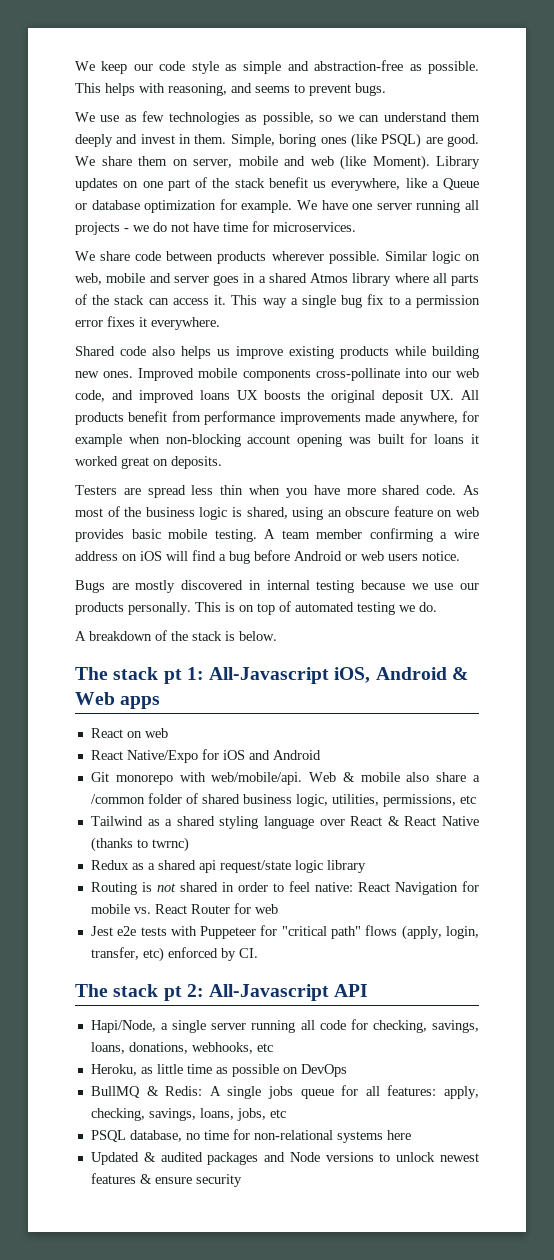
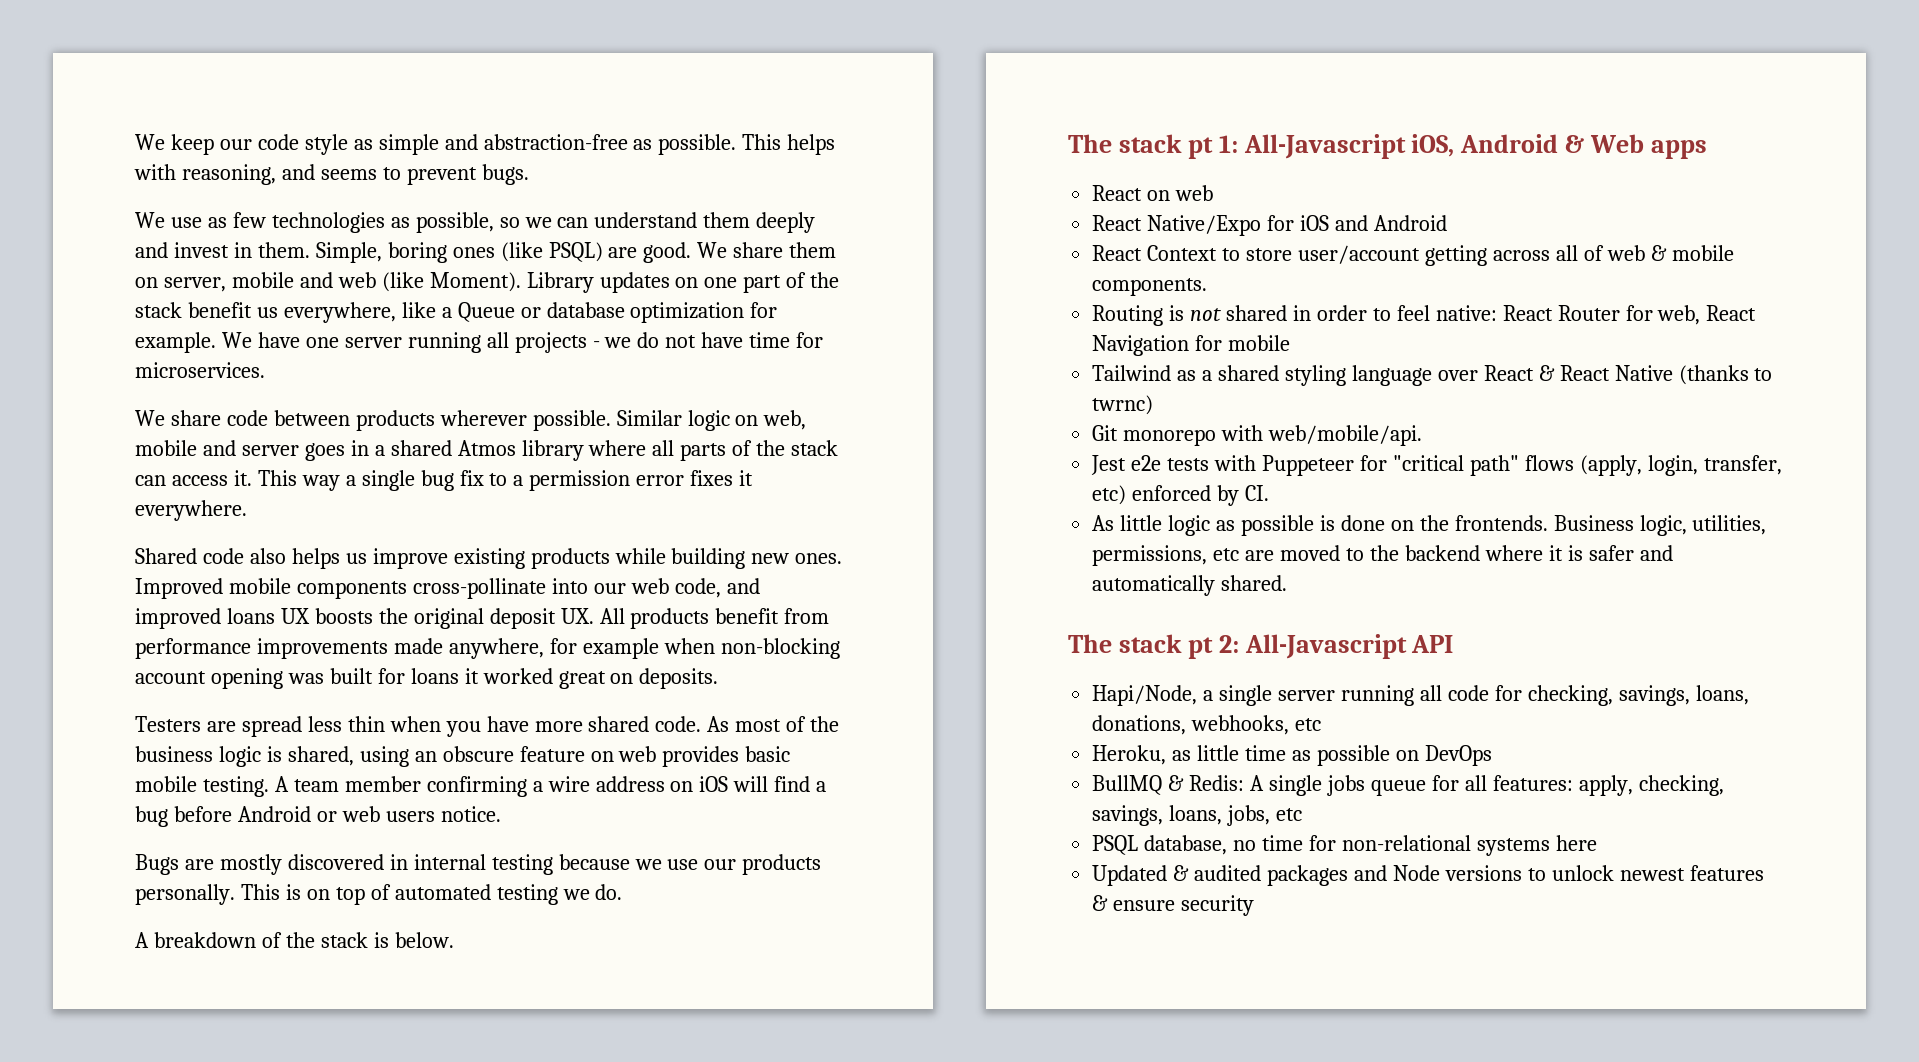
- Git monorepo with web/mobile/api. Web & mobile also share a /common folder of shared business logic, utilities, permissions, etc
+ React Context to store user/account getting across all of web & mobile components.
+ Routing is not shared in order to feel native: React Router for web, React Navigation for mobile
- Redux as a shared api request/state logic library
- Routing is not shared in order to feel native: React Navigation for mobile vs. React Router for web
+ Git monorepo with web/mobile/api.
+ As little logic as possible is done on the frontends. Business logic, utilities, permissions, etc are moved to the backend where it is safer and automatically shared.

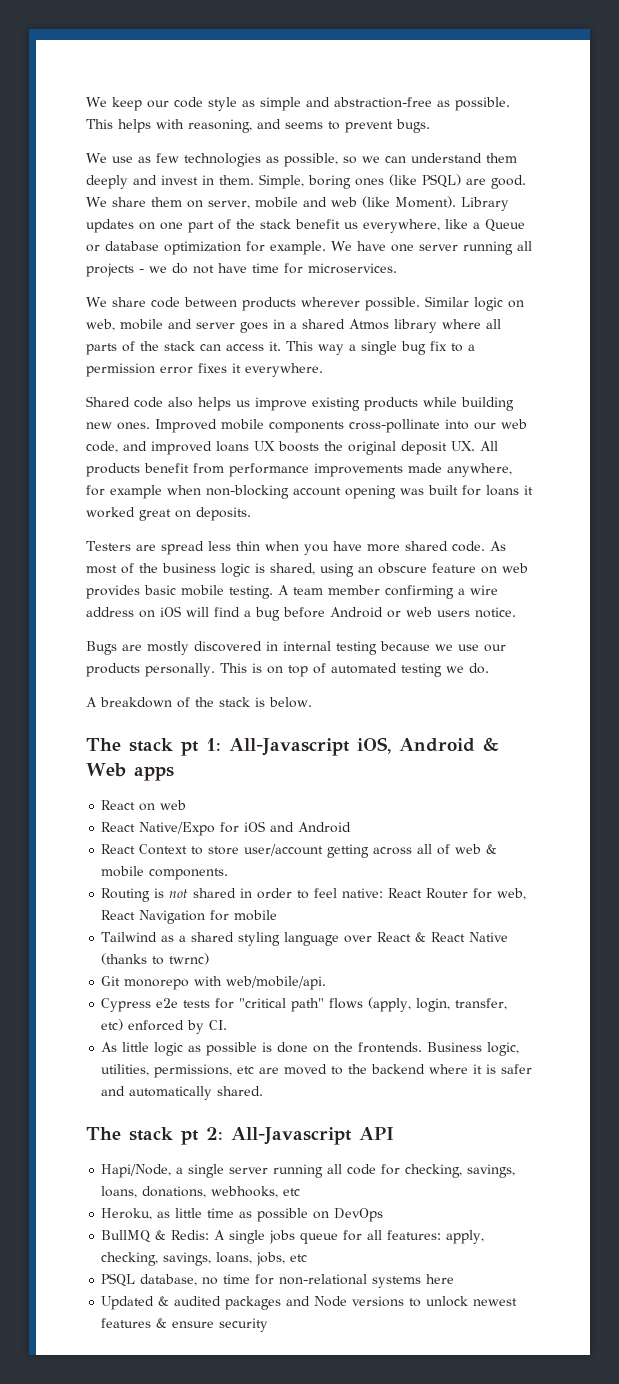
- Jest e2e tests with Puppeteer for "critical path" flows (apply, login, transfer, etc) enforced by CI.
+ Cypress e2e tests for "critical path" flows (apply, login, transfer, etc) enforced by CI.

